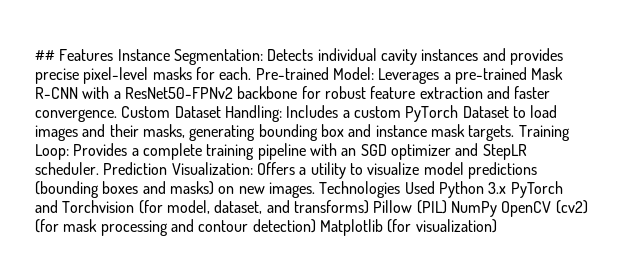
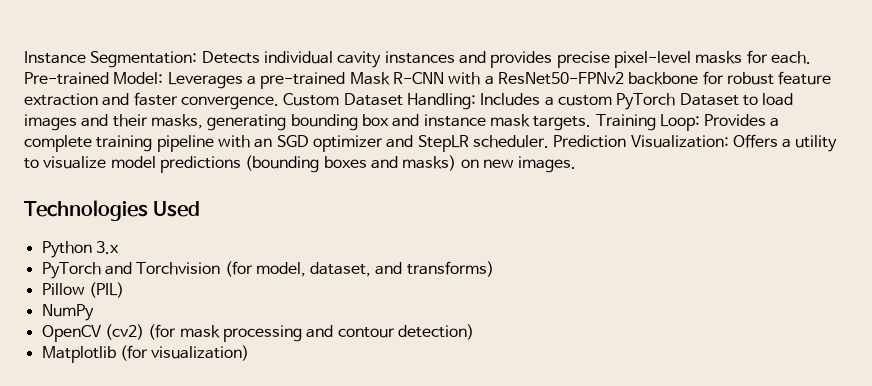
- ## Features Instance Segmentation: Detects individual cavity instances and provides precise pixel-level masks for each.
+ Instance Segmentation: Detects individual cavity instances and provides precise pixel-level masks for each.
- Prediction Visualization: Offers a utility to visualize model predictions (bounding boxes and masks) on new images. Technologies Used Python 3.x PyTorch and Torchvision (for model, dataset, and transforms) Pillow (PIL) NumPy OpenCV (cv2) (for mask processing and contour detection) Matplotlib (for visualization)
+ Prediction Visualization: Offers a utility to visualize model predictions (bounding boxes and masks) on new images.
+ Technologies Used
+ Python 3.x
+ PyTorch and Torchvision (for model, dataset, and transforms)
+ Pillow (PIL)
+ NumPy
+ OpenCV (cv2) (for mask processing and contour detection)
+ Matplotlib (for visualization)

